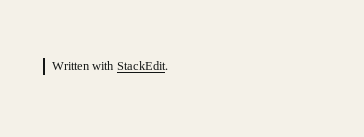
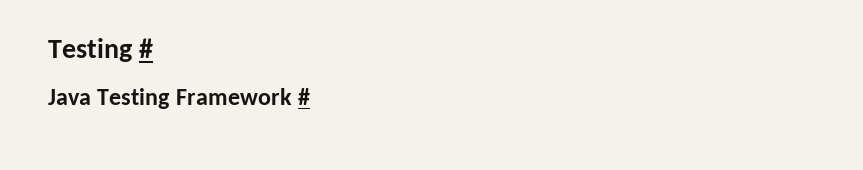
- Written with StackEdit.
+ Testing #
+ Java Testing Framework #

